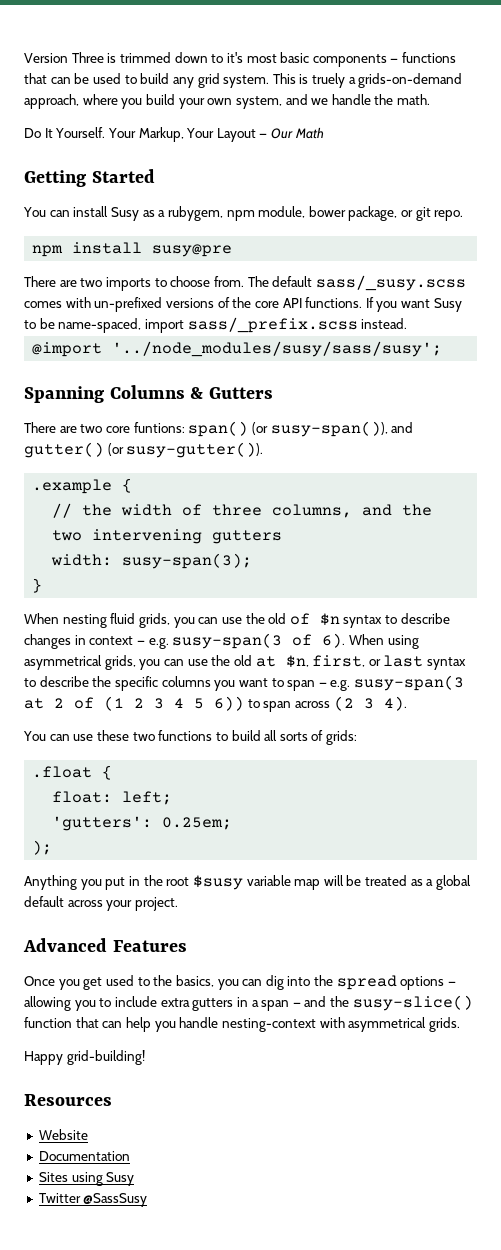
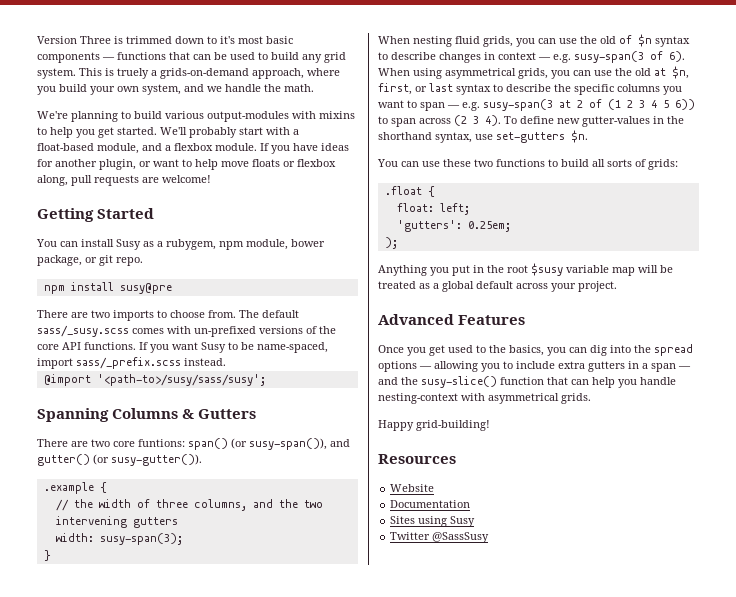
- Do It Yourself. Your Markup, Your Layout — Our Math
+ We're planning to build various output-modules with mixins to help you get started. We'll probably start with a float-based module, and a flexbox module. If you have ideas for another plugin, or want to help move floats or flexbox along, pull requests are welcome!
- @import '../node_modules/susy/sass/susy';
+ @import '<path-to>/susy/sass/susy';
+ To define new gutter-values in the shorthand syntax, use set-gutters $n.

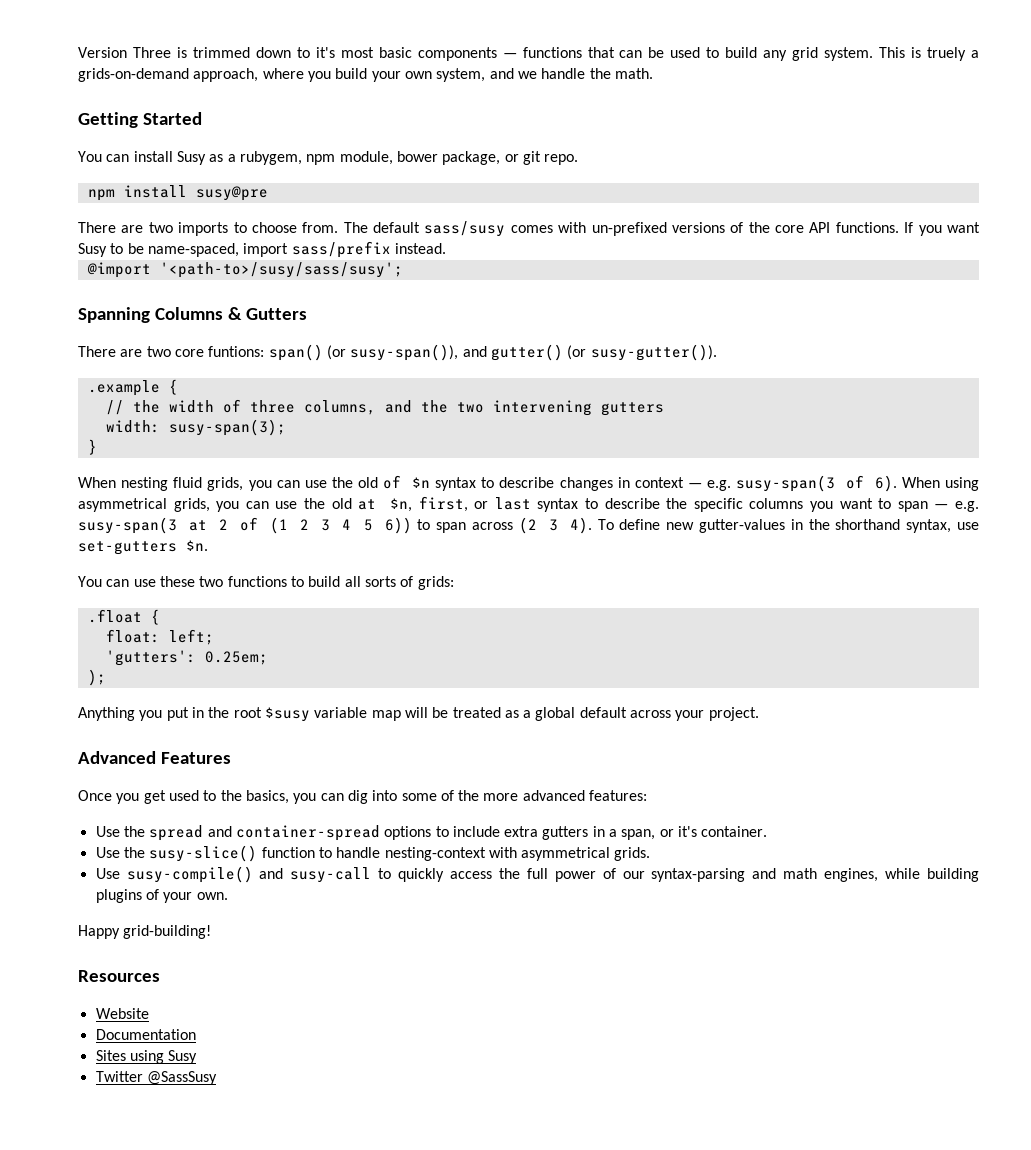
- We're planning to build various output-modules with mixins to help you get started. We'll probably start with a float-based module, and a flexbox module. If you have ideas for another plugin, or want to help move floats or flexbox along, pull requests are welcome!
- The default sass/_susy.scss comes with un-prefixed versions of the core API functions.
+ The default sass/susy comes with un-prefixed versions of the core API functions.
- If you want Susy to be name-spaced, import sass/_prefix.scss instead.
+ If you want Susy to be name-spaced, import sass/prefix instead.
- Once you get used to the basics, you can dig into the spread options — allowing you to include extra gutters in a span — and the susy-slice() function that can help you handle nesting-context with asymmetrical grids.
+ Once you get used to the basics, you can dig into some of the more advanced features:
+ Use the spread and container-spread options to include extra gutters in a span, or it's container.
+ Use the susy-slice() function to handle nesting-context with asymmetrical grids.
+ Use susy-compile() and susy-call to quickly access the full power of our syntax-parsing and math engines, while building plugins of your own.

